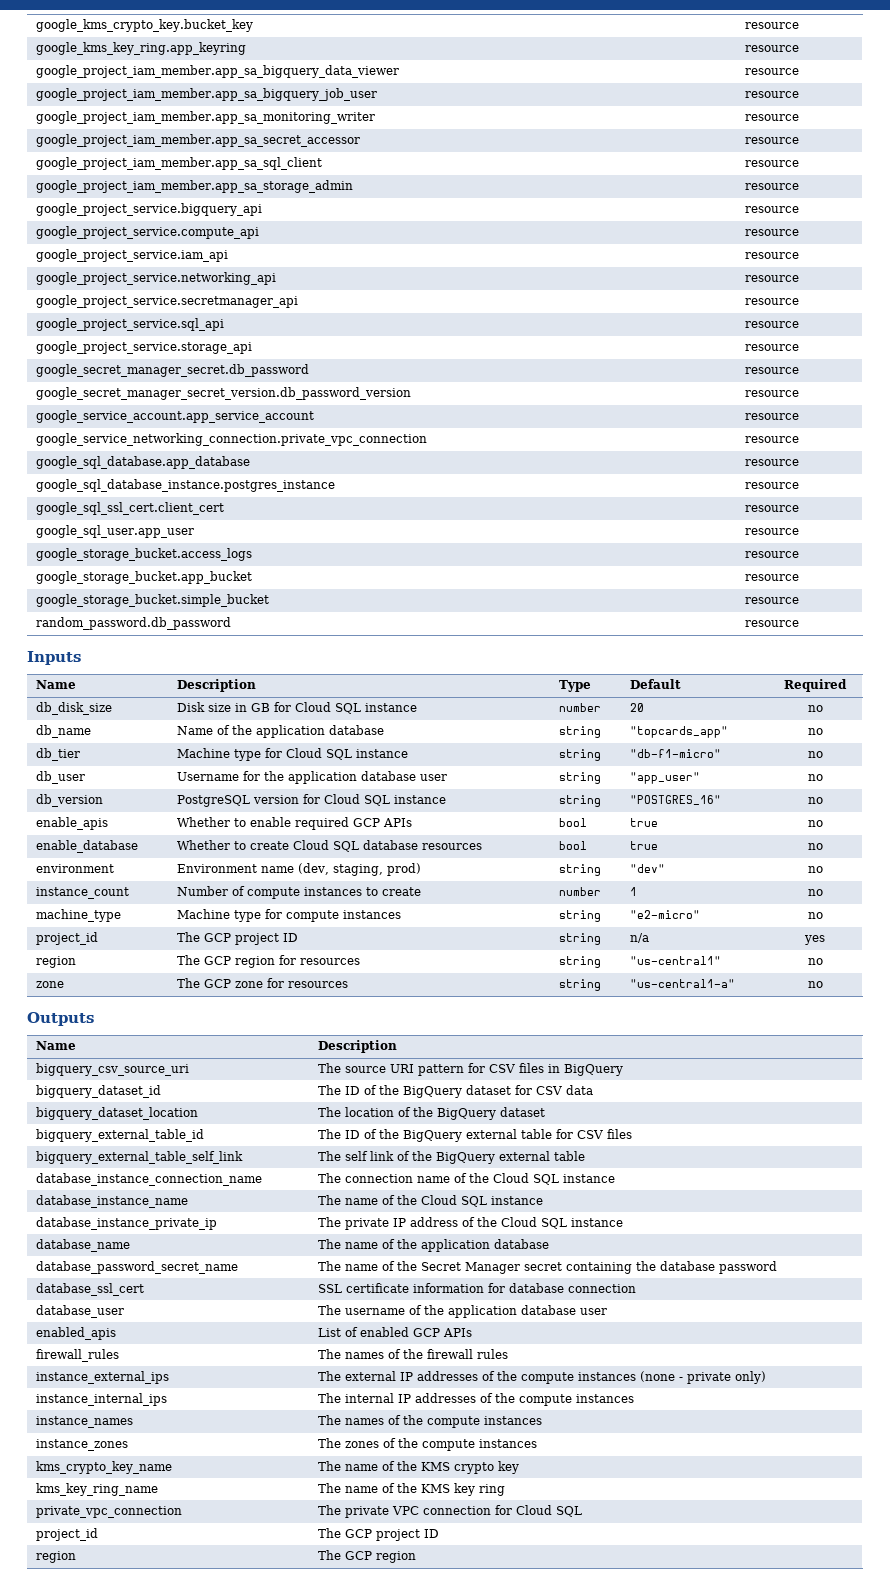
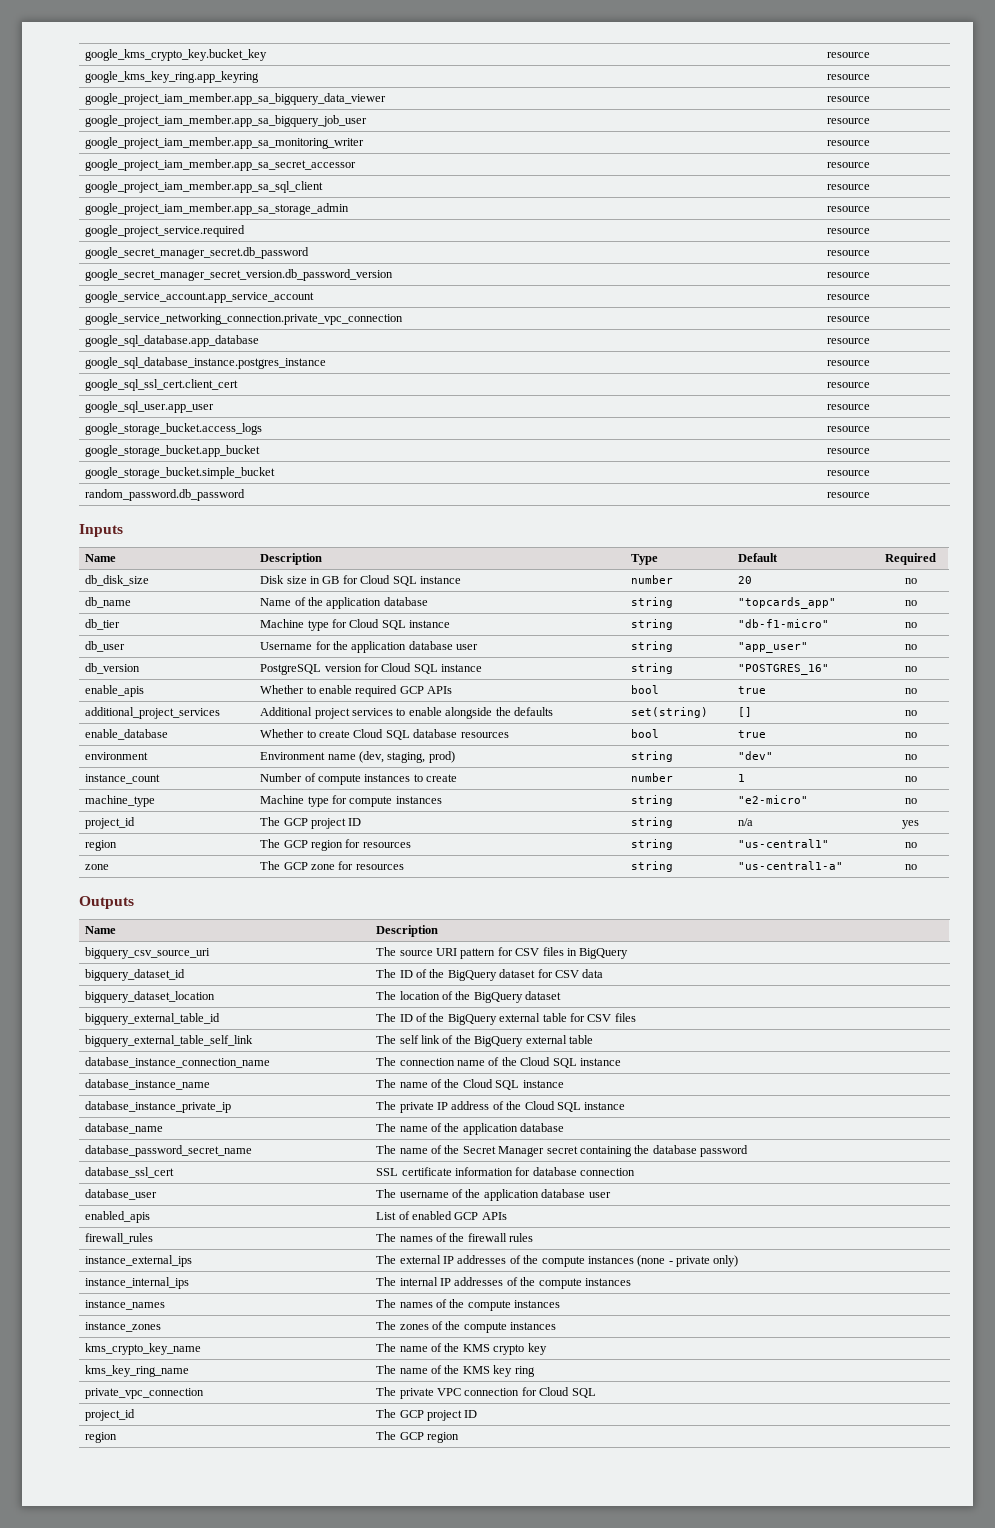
- google_project_service.bigquery_api | resource
- google_project_service.compute_api | resource
- google_project_service.iam_api | resource
- google_project_service.networking_api | resource
- google_project_service.secretmanager_api | resource
- google_project_service.sql_api | resource
- google_project_service.storage_api | resource
+ google_project_service.required | resource
+ additional_project_services | Additional project services to enable alongside the defaults | set(string) | [] | no

